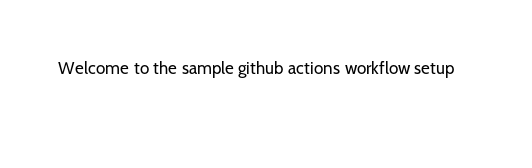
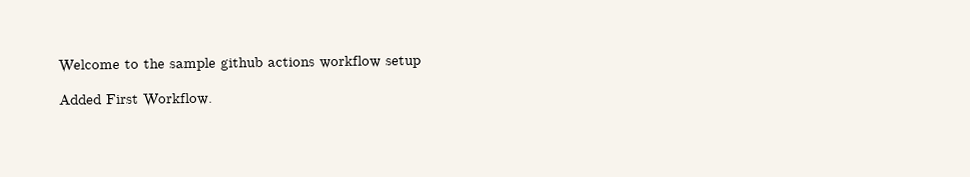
+ Added First Workflow.

